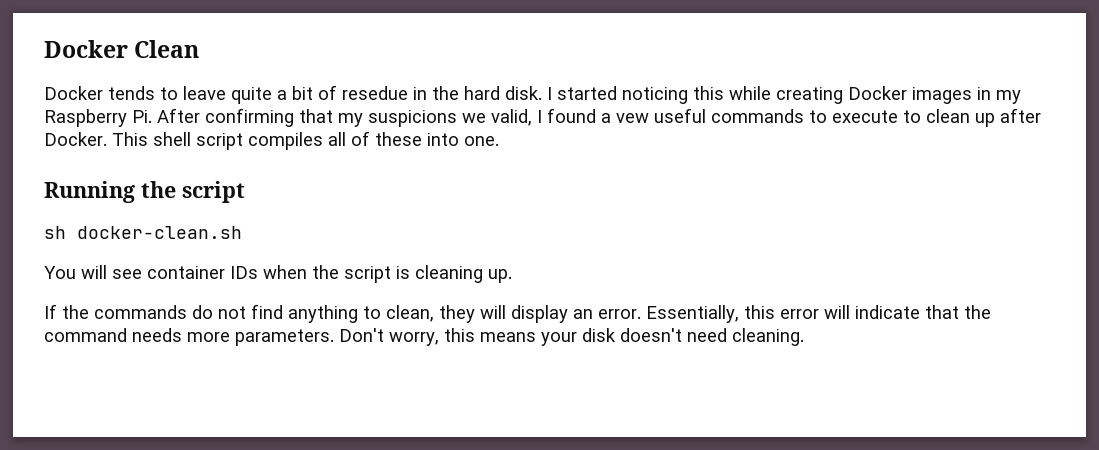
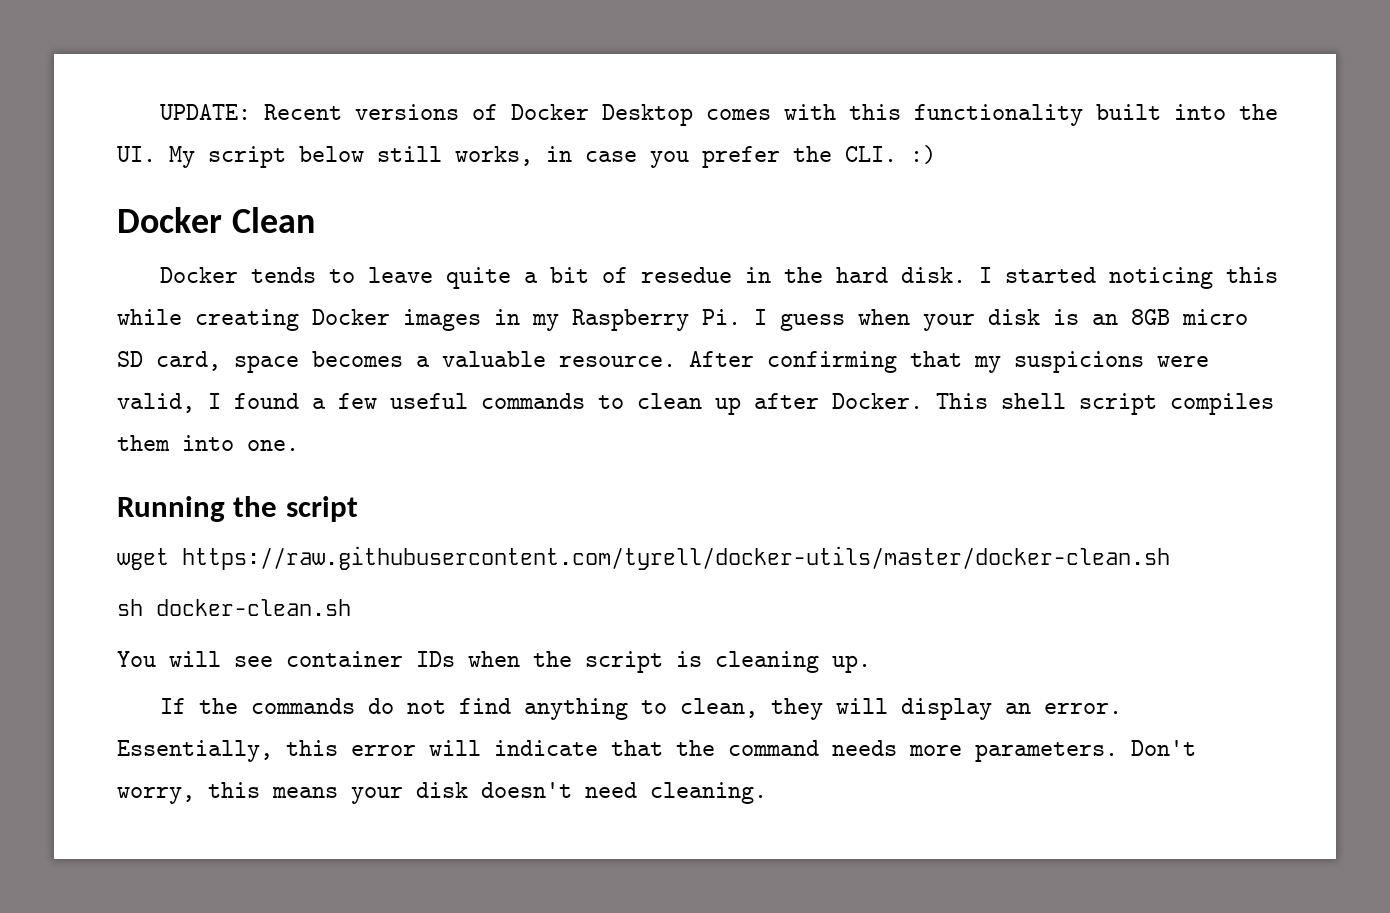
+ UPDATE: Recent versions of Docker Desktop comes with this functionality built into the UI. My script below still works, in case you prefer the CLI. :)
- I started noticing this while creating Docker images in my Raspberry Pi. After confirming that my suspicions we valid, I found a vew useful commands to execute to clean up after Docker.
+ I started noticing this while creating Docker images in my Raspberry Pi. I guess when your disk is an 8GB micro SD card, space becomes a valuable resource. After confirming that my suspicions were valid, I found a few useful commands to clean up after Docker.
- This shell script compiles all of these into one.
+ This shell script compiles them into one.
+ wget https://raw.githubusercontent.com/tyrell/docker-utils/master/docker-clean.sh

